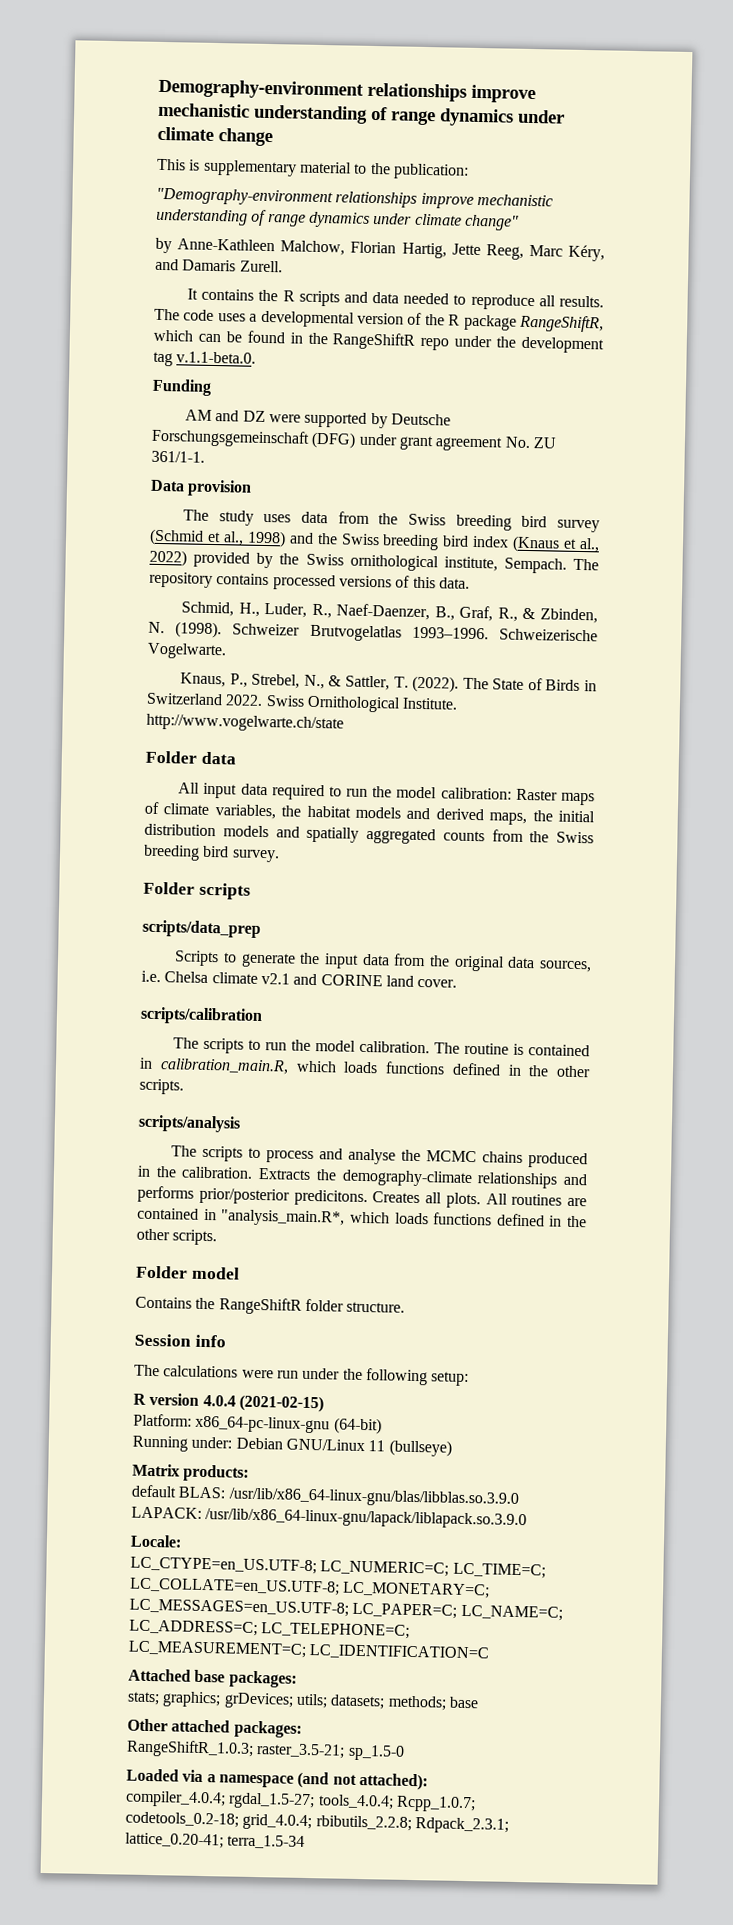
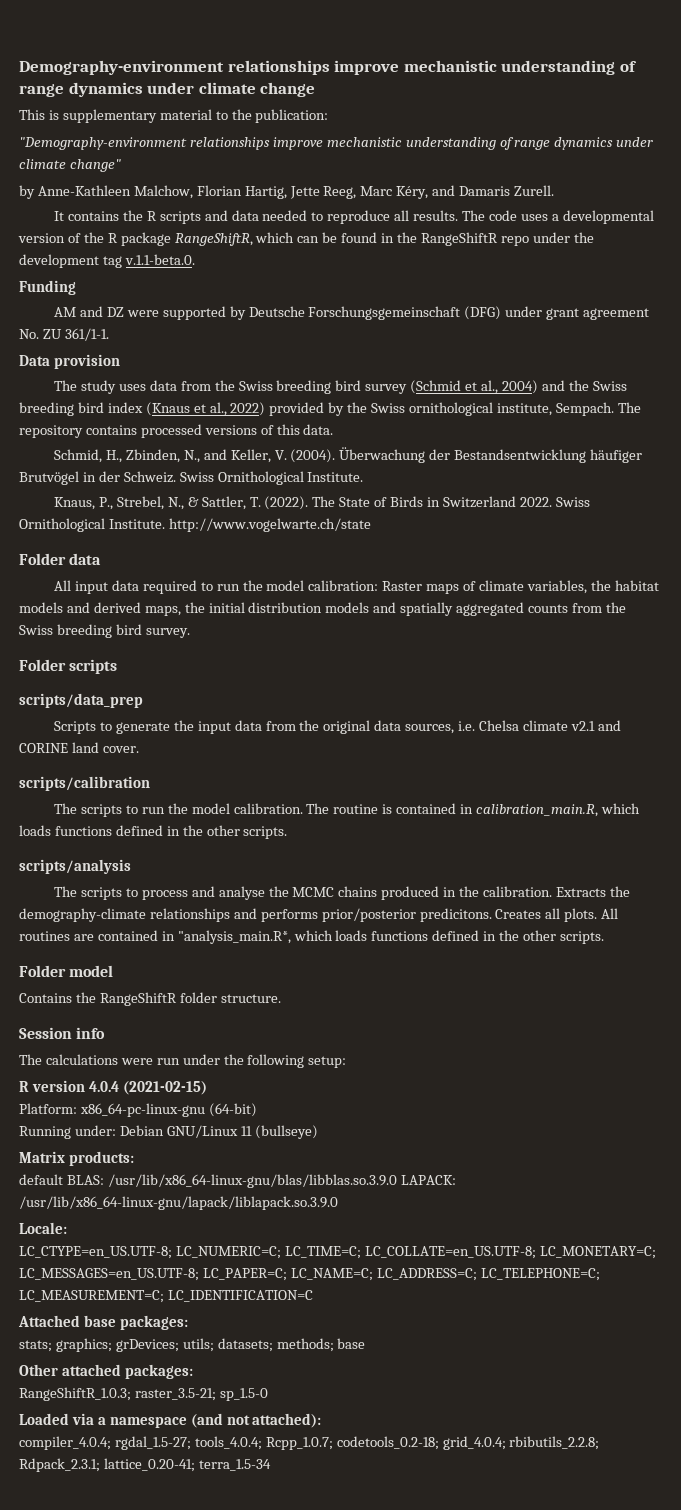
- The study uses data from the Swiss breeding bird survey (Schmid et al., 1998) and the Swiss breeding bird index (Knaus et al., 2022) provided by the Swiss ornithological institute, Sempach.
+ The study uses data from the Swiss breeding bird survey (Schmid et al., 2004) and the Swiss breeding bird index (Knaus et al., 2022) provided by the Swiss ornithological institute, Sempach.
- Schmid, H., Luder, R., Naef-Daenzer, B., Graf, R., & Zbinden, N. (1998). Schweizer Brutvogelatlas 1993–1996. Schweizerische Vogelwarte.
+ Schmid, H., Zbinden, N., and Keller, V. (2004). Überwachung der Bestandsentwicklung häufiger Brutvögel in der Schweiz. Swiss Ornithological Institute.

